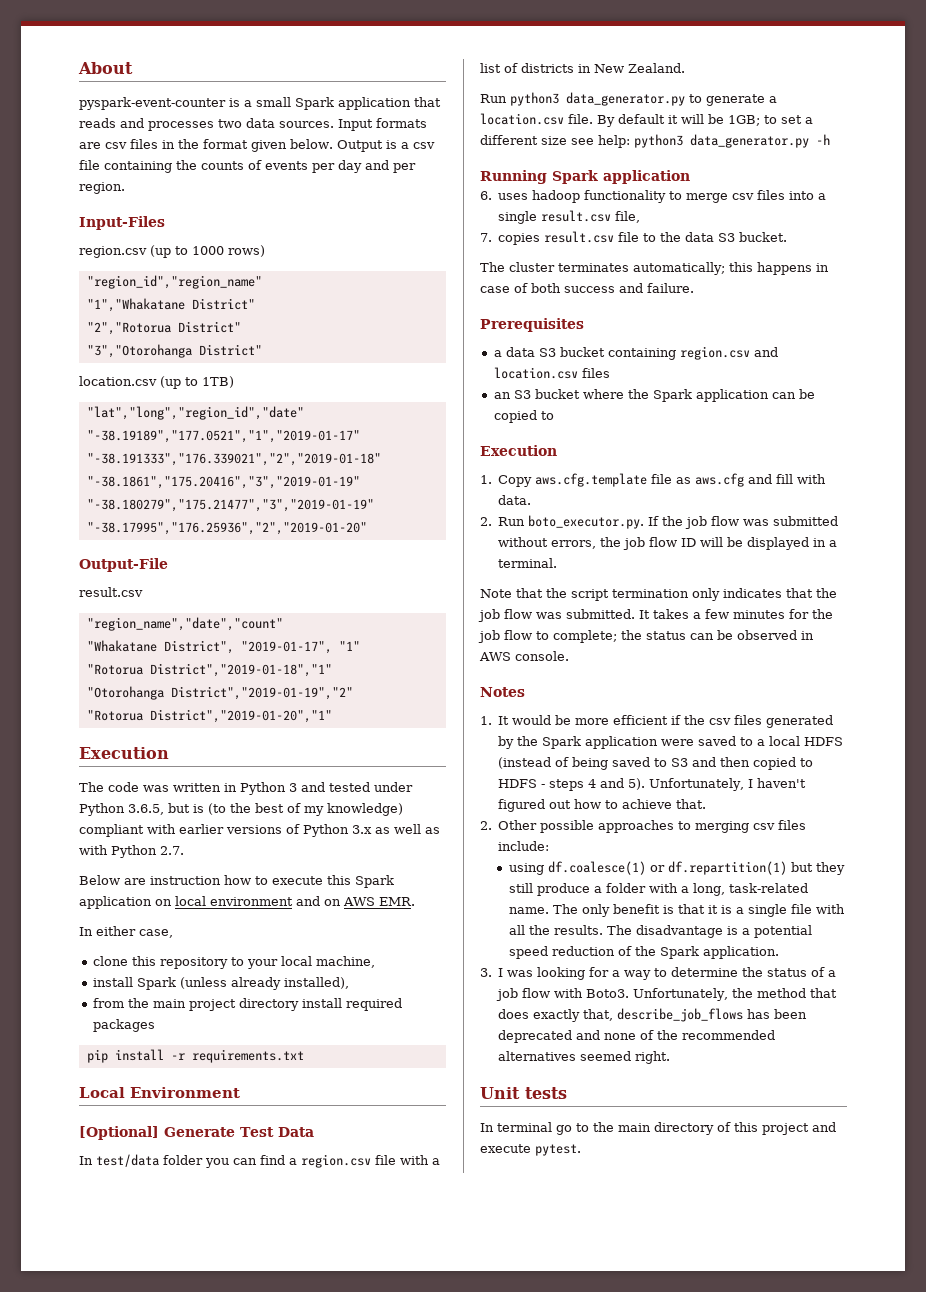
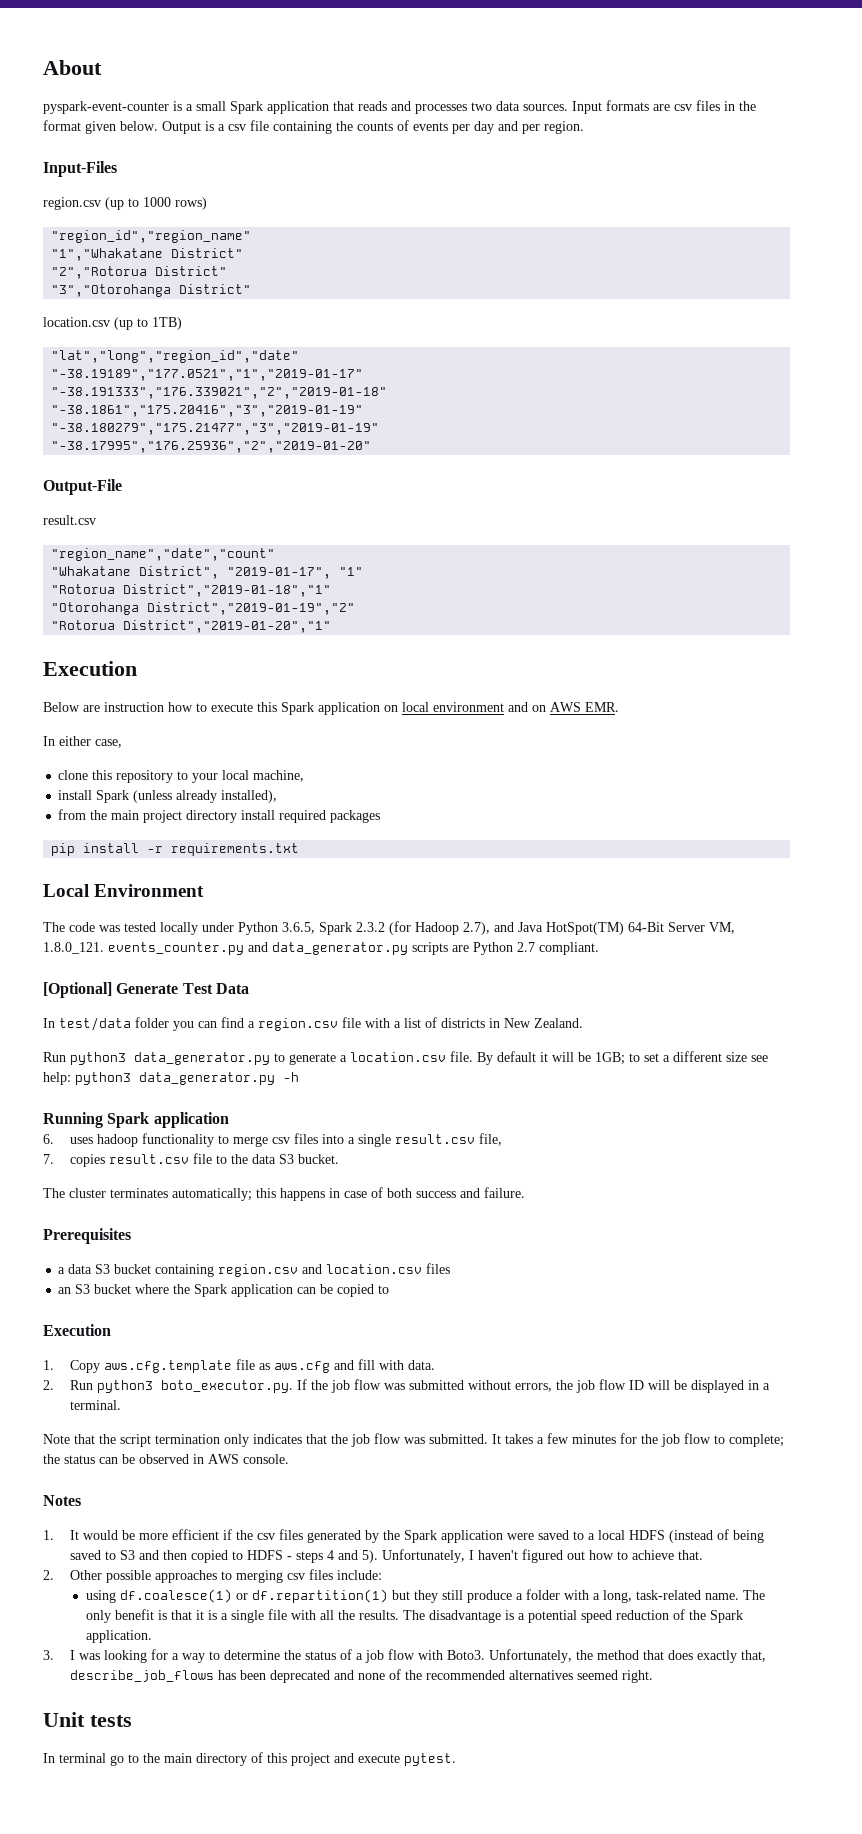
- The code was written in Python 3 and tested under Python 3.6.5, but is (to the best of my knowledge) compliant with earlier versions of Python 3.x as well as with Python 2.7.
+ The code was tested locally under Python 3.6.5, Spark 2.3.2 (for Hadoop 2.7), and Java HotSpot(TM) 64-Bit Server VM, 1.8.0_121. events_counter.py and data_generator.py scripts are Python 2.7 compliant.
- 2. Run boto_executor.py. If the job flow was submitted without errors, the job flow ID will be displayed in a terminal.
+ 2. Run python3 boto_executor.py. If the job flow was submitted without errors, the job flow ID will be displayed in a terminal.

